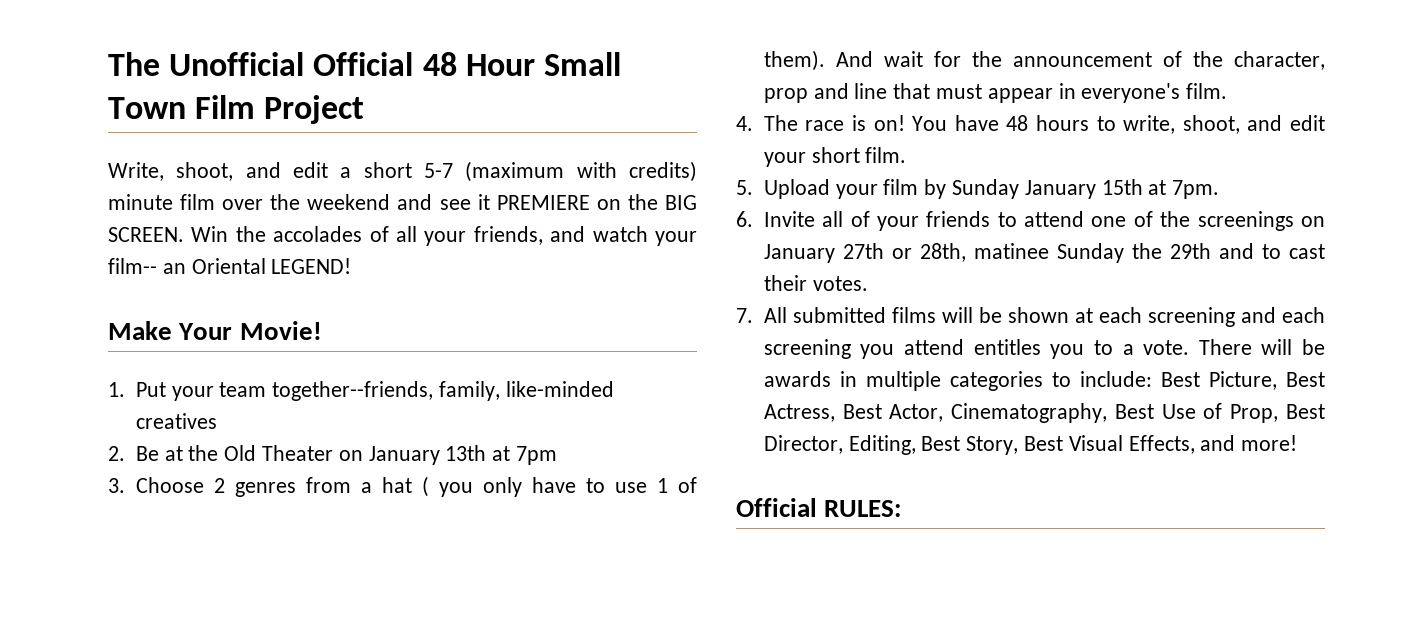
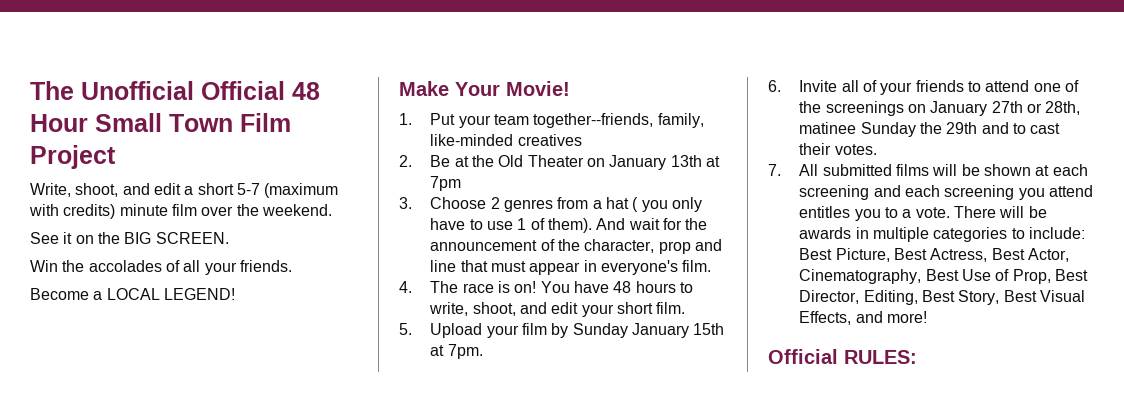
- Write, shoot, and edit a short 5-7 (maximum with credits) minute film over the weekend and see it PREMIERE on the BIG SCREEN. Win the accolades of all your friends, and watch your film-- an Oriental LEGEND!
+ Write, shoot, and edit a short 5-7 (maximum with credits) minute film over the weekend.
+ See it on the BIG SCREEN.
+ Win the accolades of all your friends.
+ Become a LOCAL LEGEND!

